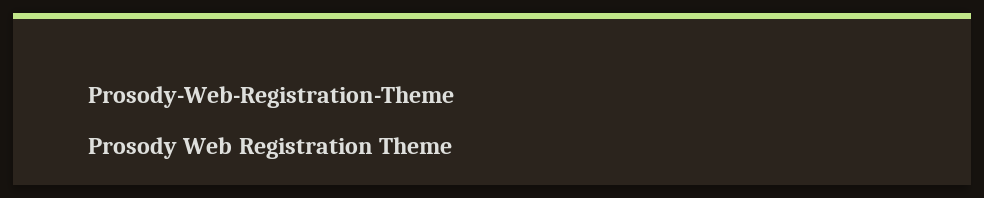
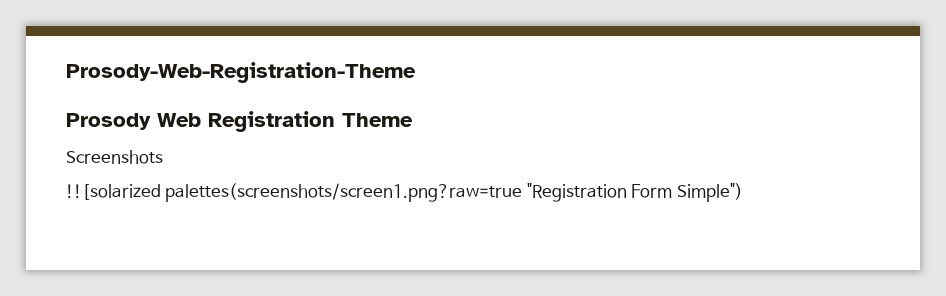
+ Screenshots
+ !![solarized palettes(screenshots/screen1.png?raw=true "Registration Form Simple")

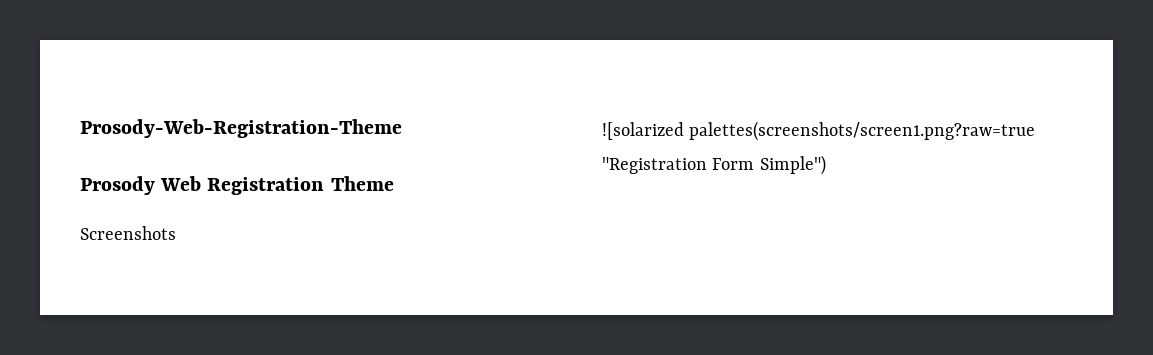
- !![solarized palettes(screenshots/screen1.png?raw=true "Registration Form Simple")
+ ![solarized palettes(screenshots/screen1.png?raw=true "Registration Form Simple")

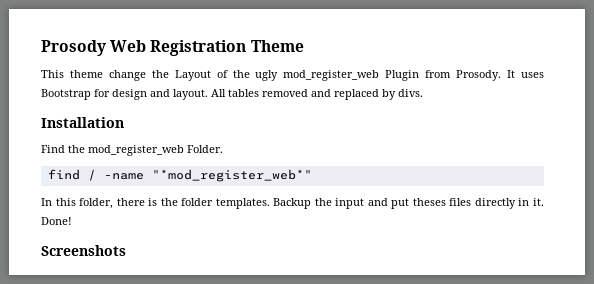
- Prosody-Web-Registration-Theme
+ This theme change the Layout of the ugly mod_register_web Plugin from Prosody. It uses Bootstrap for design and layout. All tables removed and replaced by divs.
+ Installation
+ Find the mod_register_web Folder.
+ find / -name "*mod_register_web*"
+ In this folder, there is the folder templates. Backup the input and put theses files directly in it. Done!
  Screenshots
- ![solarized palettes(screenshots/screen1.png?raw=true "Registration Form Simple")

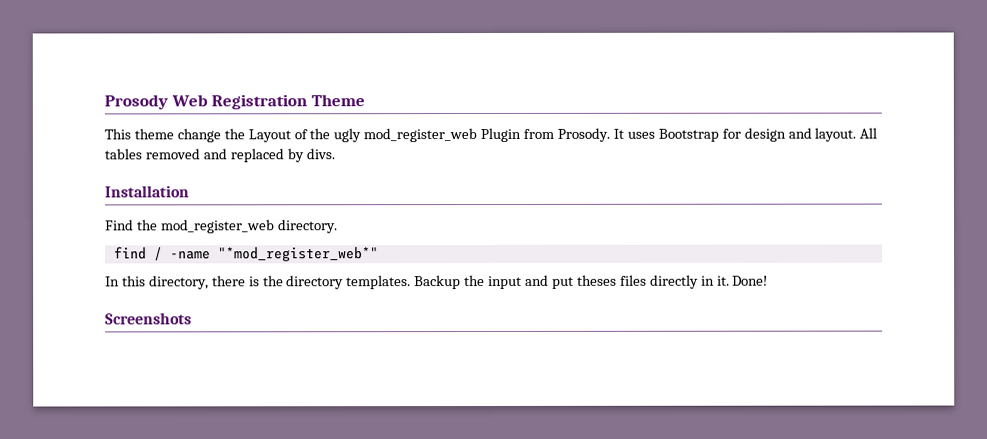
- Find the mod_register_web Folder.
+ Find the mod_register_web directory.
- In this folder, there is the folder templates.
+ In this directory, there is the directory templates.

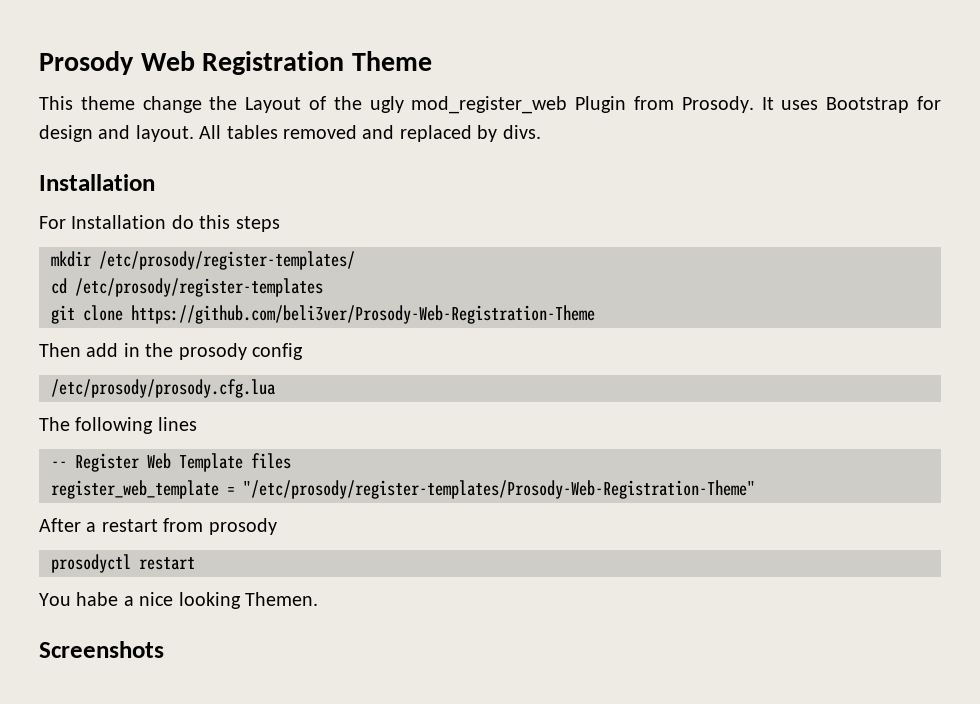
- Find the mod_register_web directory.
- find / -name "*mod_register_web*"
- In this directory, there is the directory templates. Backup the input and put theses files directly in it. Done!
+ For Installation do this steps
+ mkdir /etc/prosody/register-templates/
+ cd /etc/prosody/register-templates
+ git clone https://github.com/beli3ver/Prosody-Web-Registration-Theme
+ Then add in the prosody config
+ /etc/prosody/prosody.cfg.lua
+ The following lines
+ -- Register Web Template files
+ register_web_template = "/etc/prosody/register-templates/Prosody-Web-Registration-Theme"
+ After a restart from prosody
+ prosodyctl restart
+ You habe a nice looking Themen.

